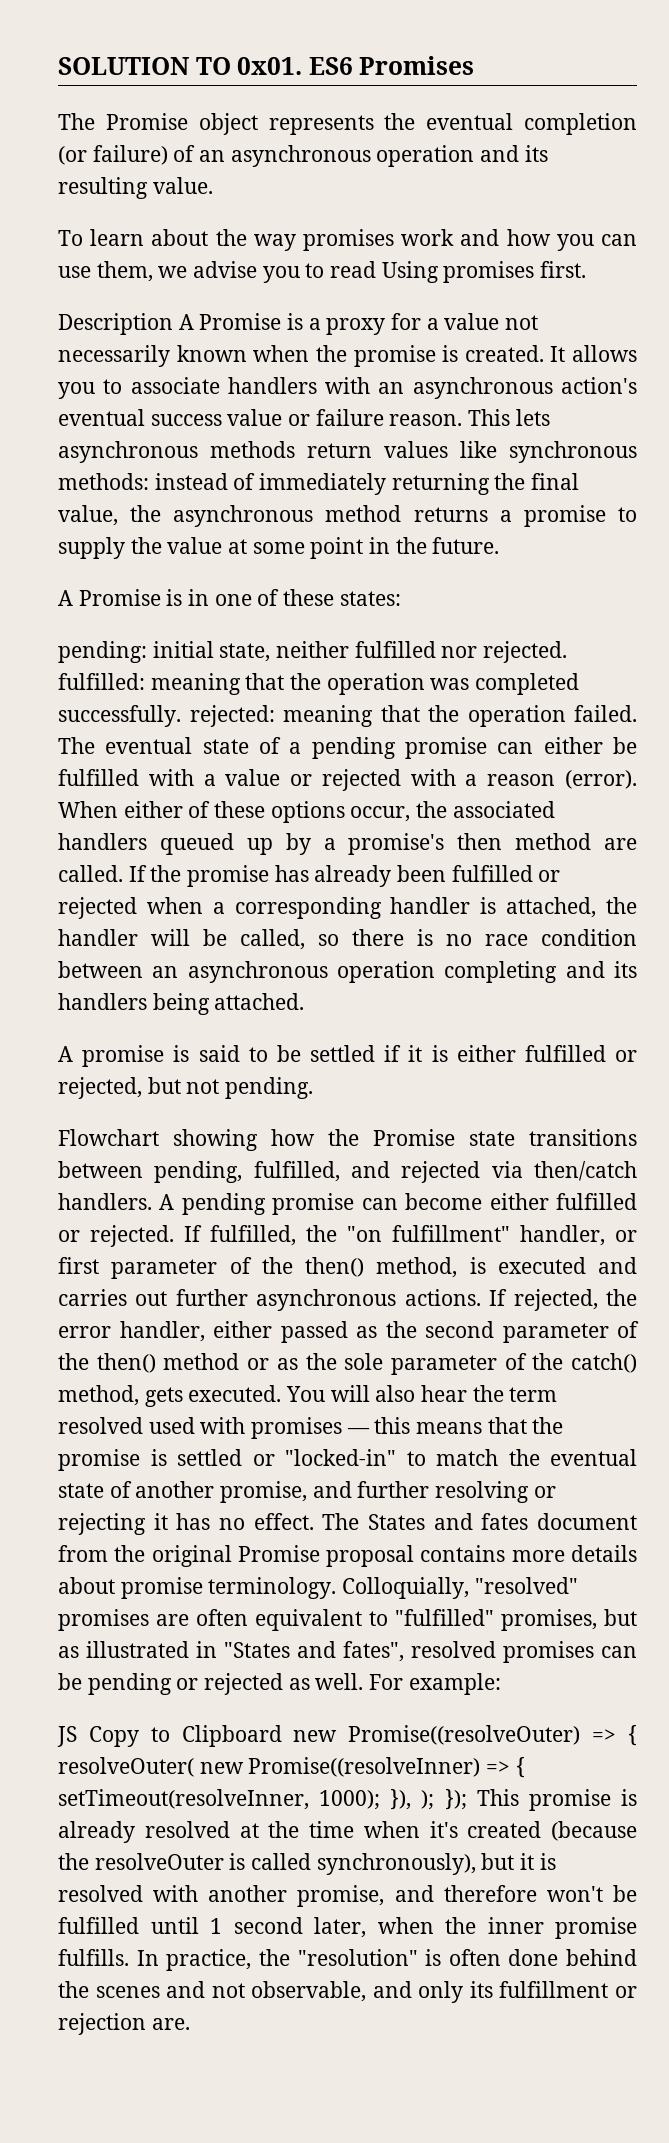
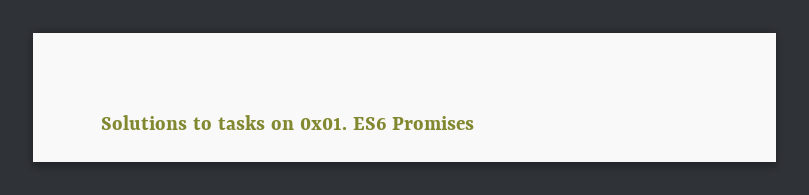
- SOLUTION TO 0x01.
+ Solutions to tasks on 0x01.
- The Promise object represents the eventual completion (or failure) of an asynchronous operation and its resulting value.
- To learn about the way promises work and how you can use them, we advise you to read Using promises first.
- Description A Promise is a proxy for a value not necessarily known when the promise is created. It allows you to associate handlers with an asynchronous action's eventual success value or failure reason. This lets asynchronous methods return values like synchronous methods: instead of immediately returning the final value, the asynchronous method returns a promise to supply the value at some point in the future.
- A Promise is in one of these states:
- pending: initial state, neither fulfilled nor rejected. fulfilled: meaning that the operation was completed successfully. rejected: meaning that the operation failed. The eventual state of a pending promise can either be fulfilled with a value or rejected with a reason (error). When either of these options occur, the associated handlers queued up by a promise's then method are called. If the promise has already been fulfilled or rejected when a corresponding handler is attached, the handler will be called, so there is no race condition between an asynchronous operation completing and its handlers being attached.
- A promise is said to be settled if it is either fulfilled or rejected, but not pending.
- Flowchart showing how the Promise state transitions between pending, fulfilled, and rejected via then/catch handlers. A pending promise can become either fulfilled or rejected. If fulfilled, the "on fulfillment" handler, or first parameter of the then() method, is executed and carries out further asynchronous actions. If rejected, the error handler, either passed as the second parameter of the then() method or as the sole parameter of the catch() method, gets executed. You will also hear the term resolved used with promises — this means that the promise is settled or "locked-in" to match the eventual state of another promise, and further resolving or rejecting it has no effect. The States and fates document from the original Promise proposal contains more details about promise terminology. Colloquially, "resolved" promises are often equivalent to "fulfilled" promises, but as illustrated in "States and fates", resolved promises can be pending or rejected as well. For example:
- JS Copy to Clipboard new Promise((resolveOuter) => { resolveOuter( new Promise((resolveInner) => { setTimeout(resolveInner, 1000); }), ); }); This promise is already resolved at the time when it's created (because the resolveOuter is called synchronously), but it is resolved with another promise, and therefore won't be fulfilled until 1 second later, when the inner promise fulfills. In practice, the "resolution" is often done behind the scenes and not observable, and only its fulfillment or rejection are.

